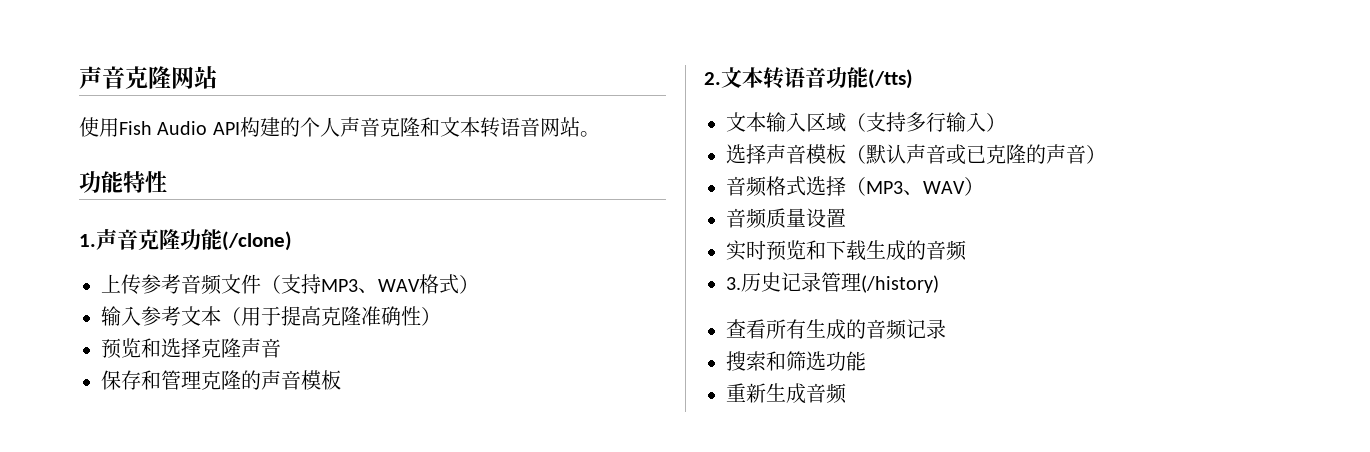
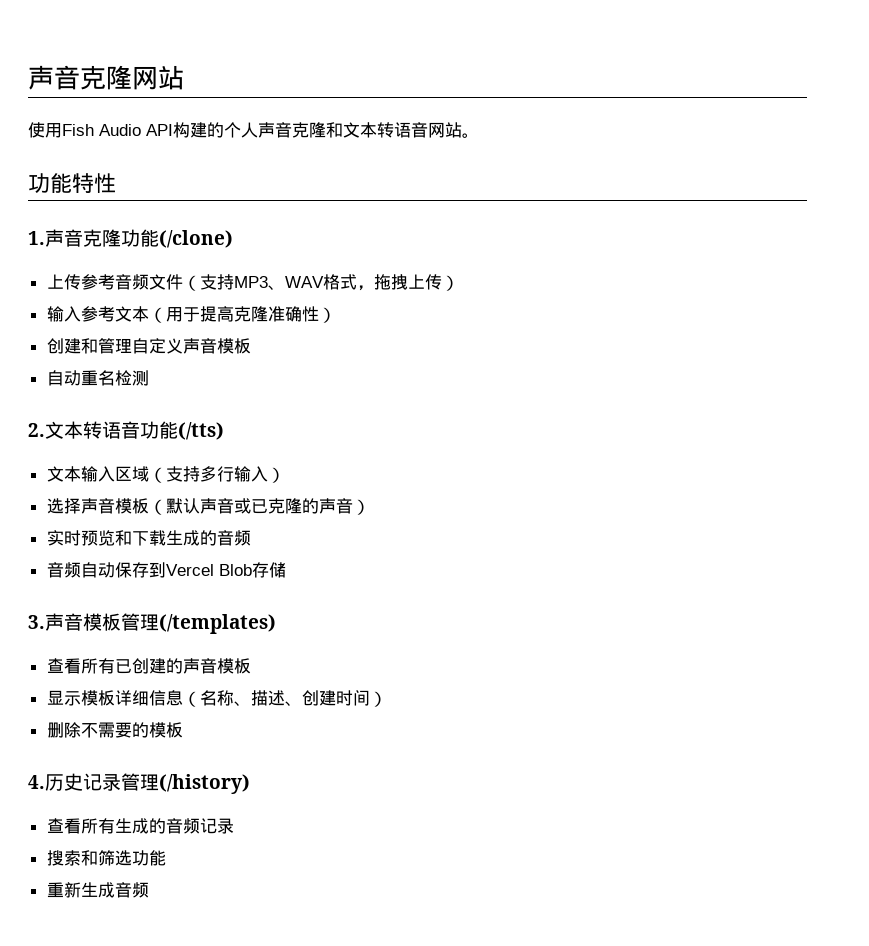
- 上传参考音频文件（支持MP3、WAV格式）
+ 上传参考音频文件（支持MP3、WAV格式，拖拽上传）
- 预览和选择克隆声音
- 保存和管理克隆的声音模板
+ 创建和管理自定义声音模板
+ 自动重名检测
- 音频格式选择（MP3、WAV）
- 音频质量设置
- 3.历史记录管理(/history)
+ 音频自动保存到Vercel Blob存储
+ 3.声音模板管理(/templates)
+ 查看所有已创建的声音模板
+ 显示模板详细信息（名称、描述、创建时间）
+ 删除不需要的模板
+ 4.历史记录管理(/history)

